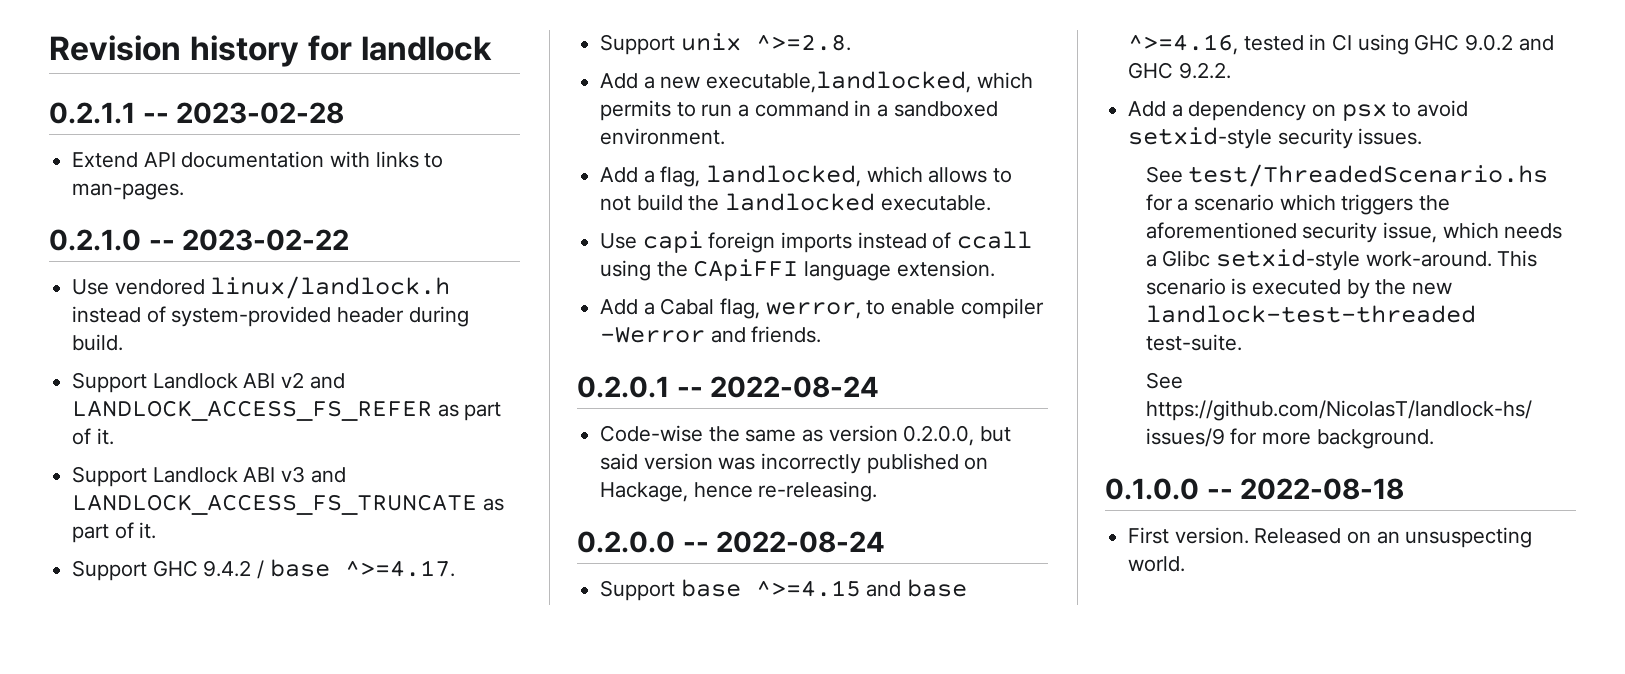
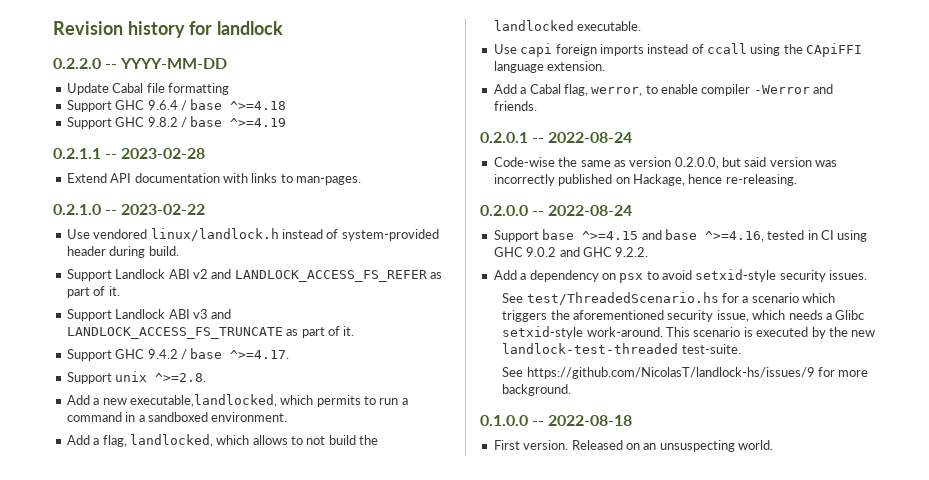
+ 0.2.2.0 -- YYYY-MM-DD
+ Update Cabal file formatting
+ Support GHC 9.6.4 / base ^>=4.18
+ Support GHC 9.8.2 / base ^>=4.19

